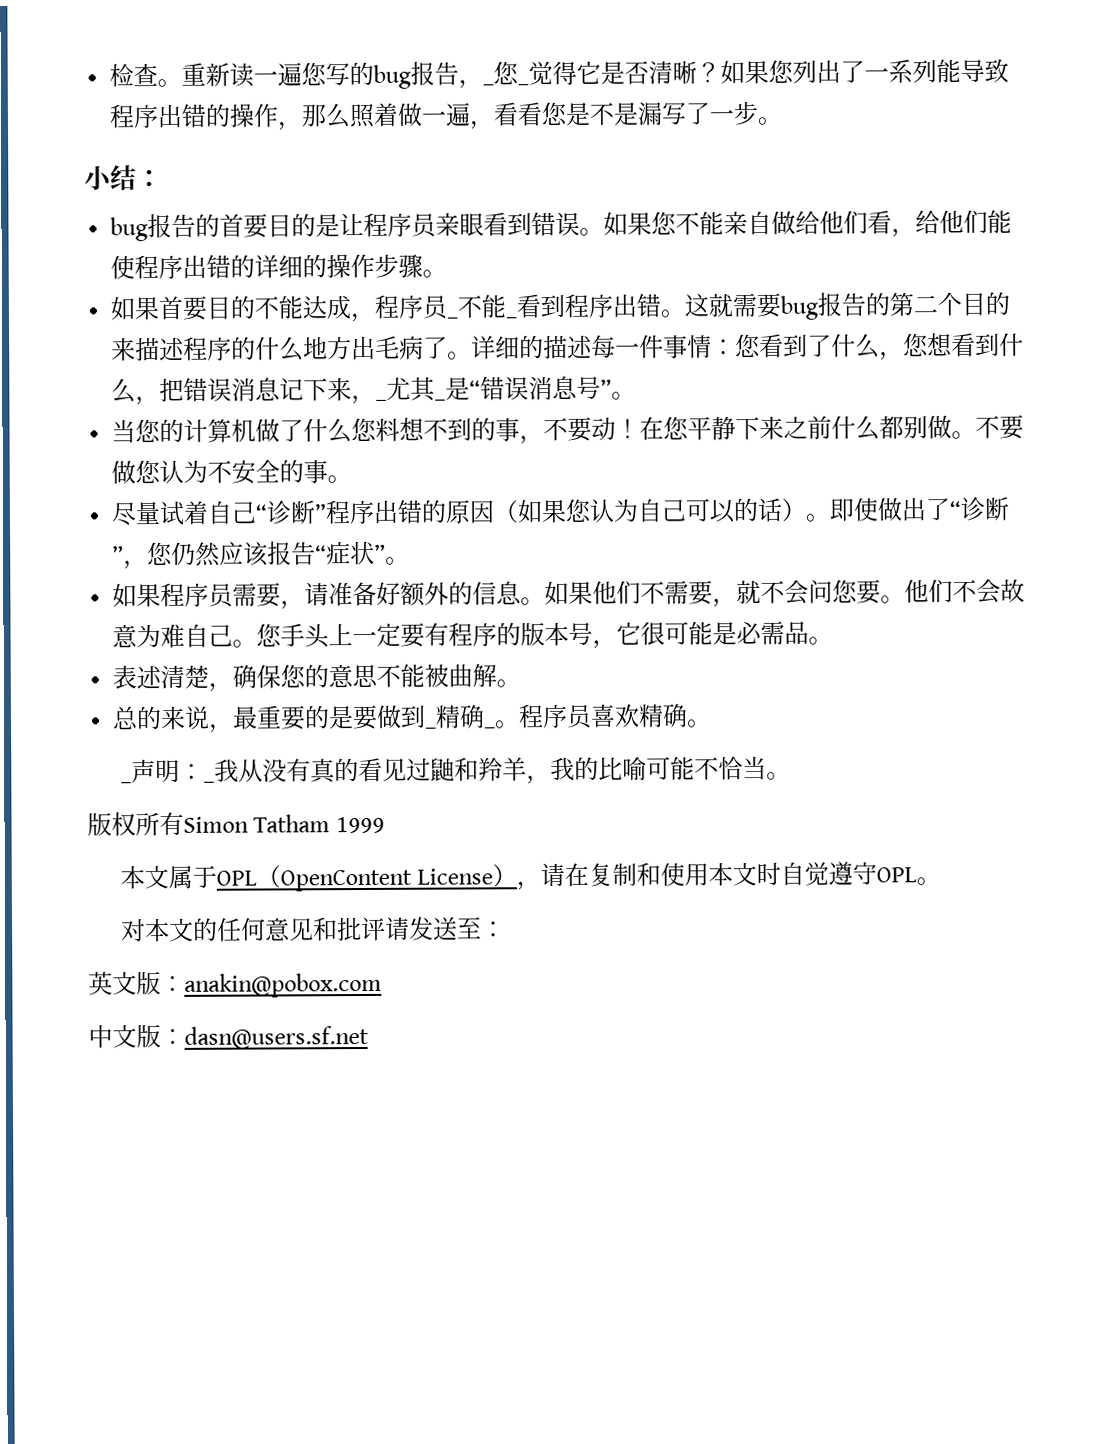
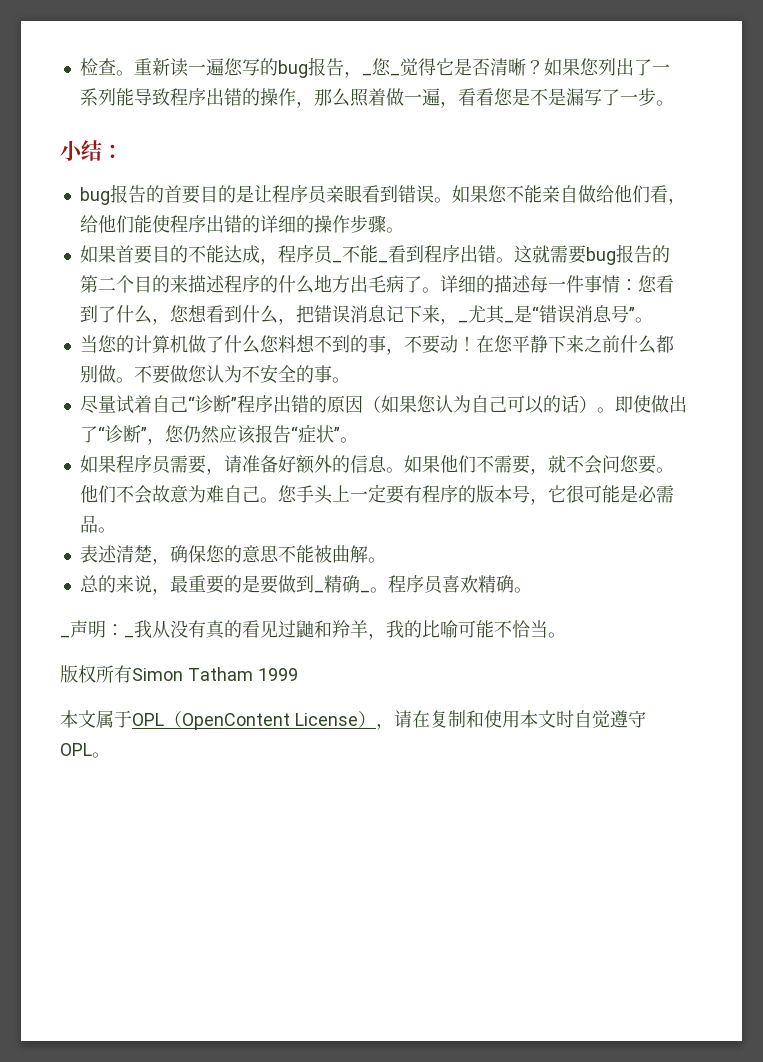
- 对本文的任何意见和批评请发送至：
- 英文版：anakin@pobox.com
- 中文版：dasn@users.sf.net

